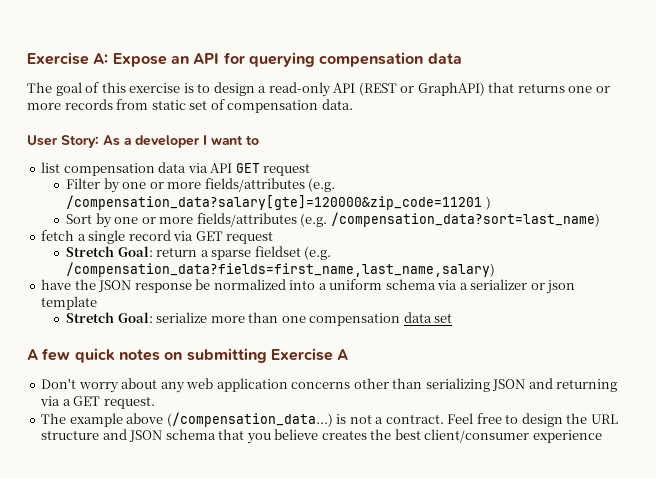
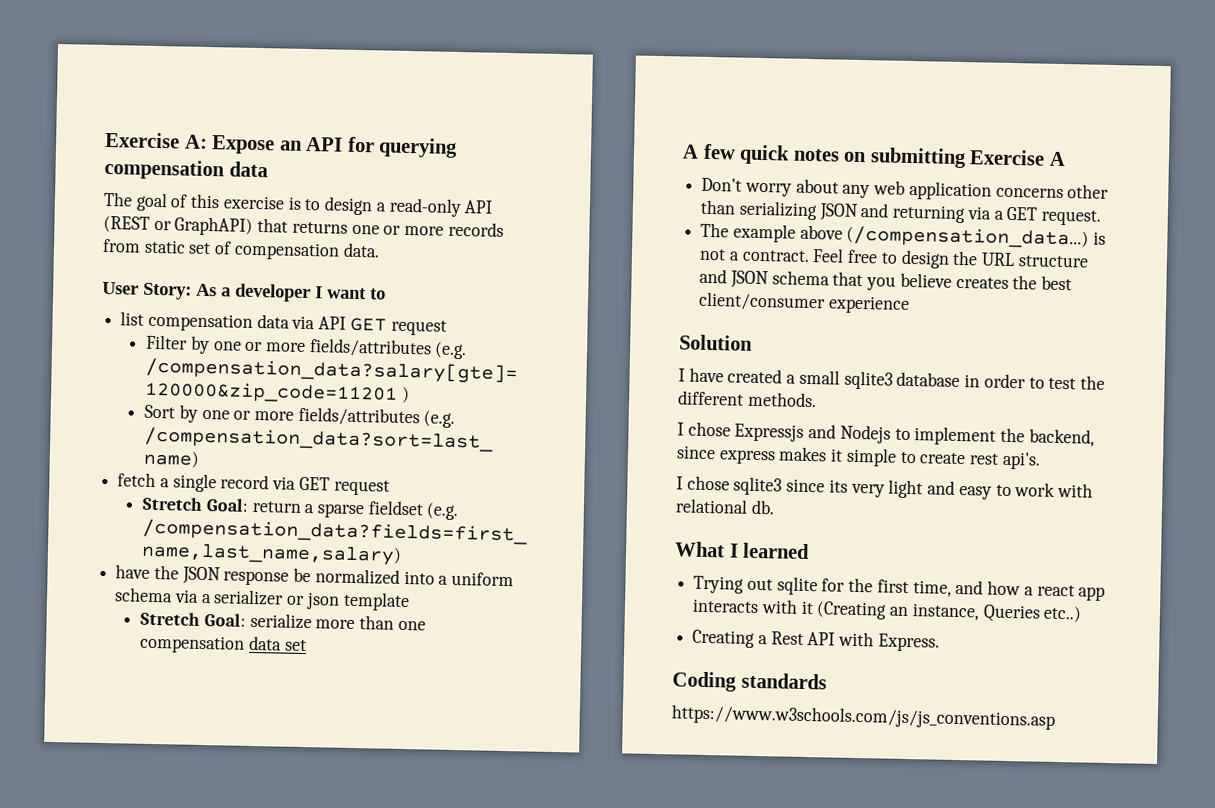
+ Solution
+ I have created a small sqlite3 database in order to test the different methods.
+ I chose Expressjs and Nodejs to implement the backend, since express makes it simple to create rest api's.
+ I chose sqlite3 since its very light and easy to work with relational db.
+ What I learned
+ Trying out sqlite for the first time, and how a react app interacts with it (Creating an instance, Queries etc..)
+ Creating a Rest API with Express.
+ Coding standards
+ https://www.w3schools.com/js/js_conventions.asp

